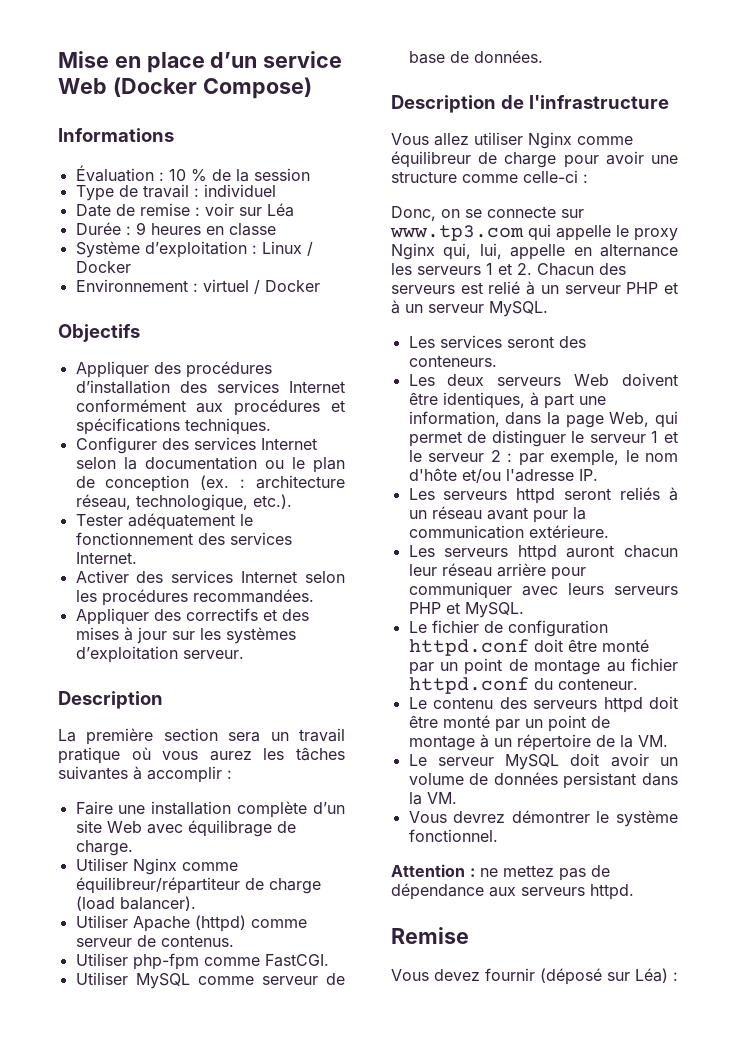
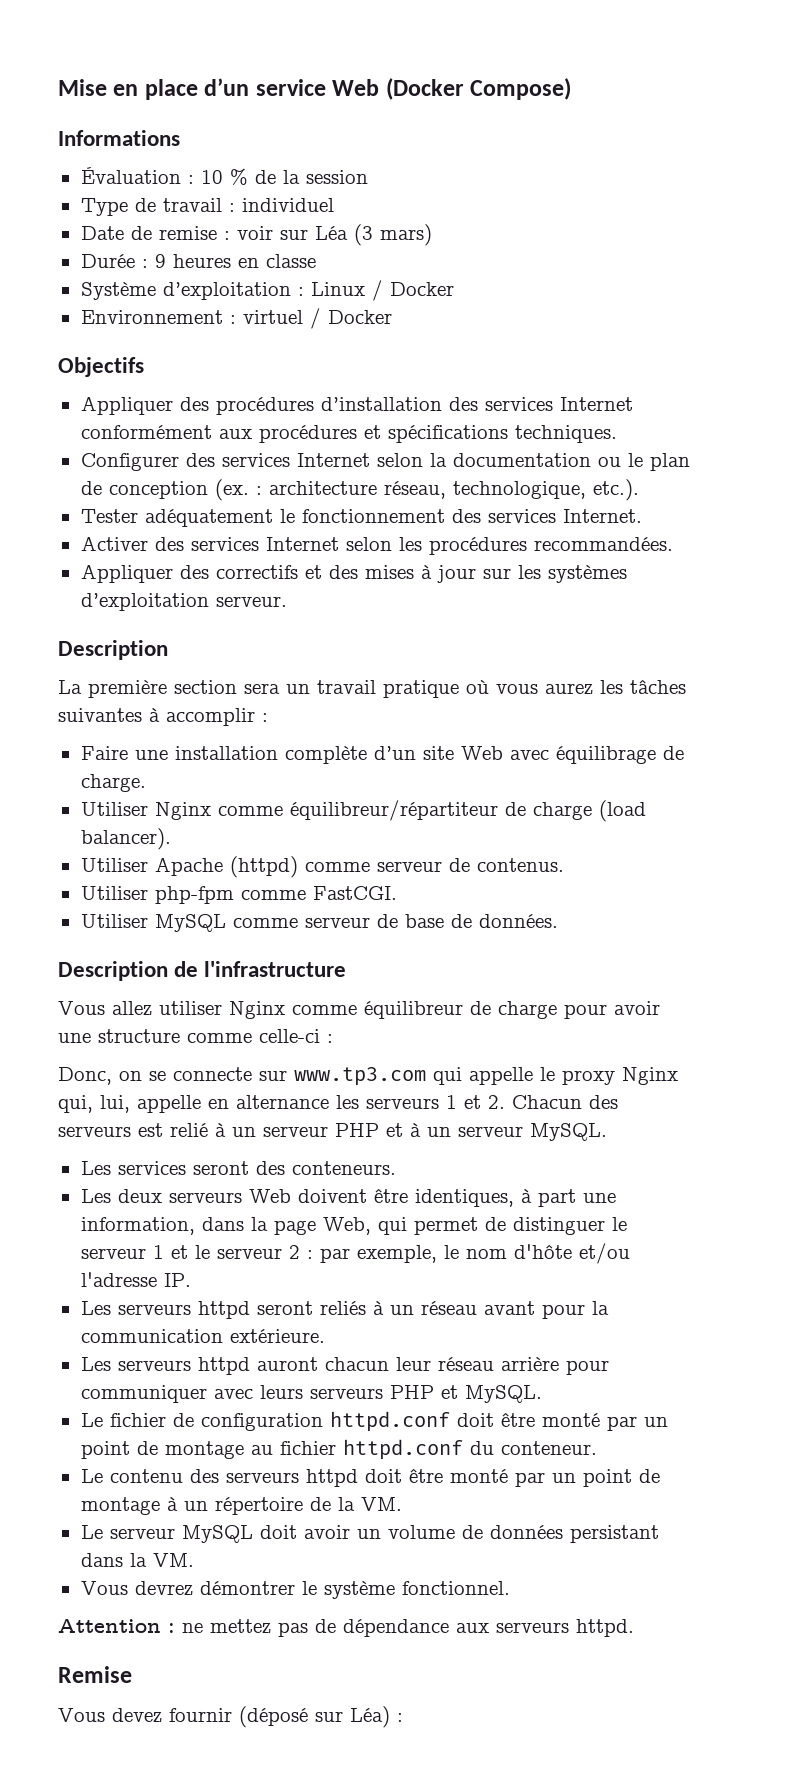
- Date de remise : voir sur Léa
+ Date de remise : voir sur Léa (3 mars)

